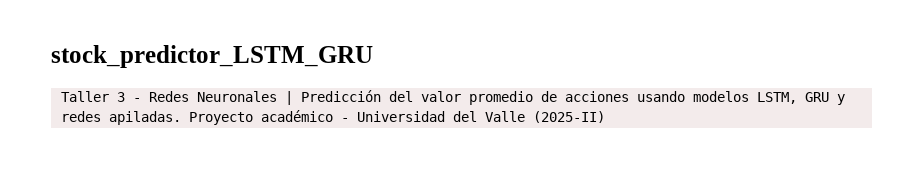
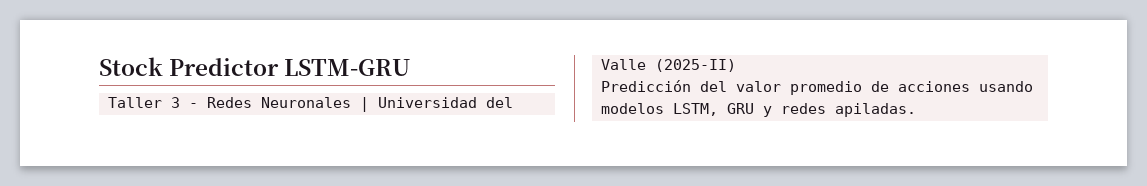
- stock_predictor_LSTM_GRU
+ Stock Predictor LSTM-GRU
- Taller 3 - Redes Neuronales | Predicción del valor promedio de acciones usando modelos LSTM, GRU y redes apiladas. Proyecto académico - Universidad del Valle (2025-II)
+ Taller 3 - Redes Neuronales | Universidad del Valle (2025-II)
+ Predicción del valor promedio de acciones usando modelos LSTM, GRU y redes apiladas.

